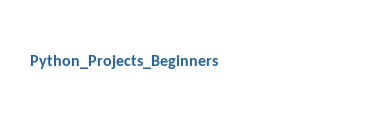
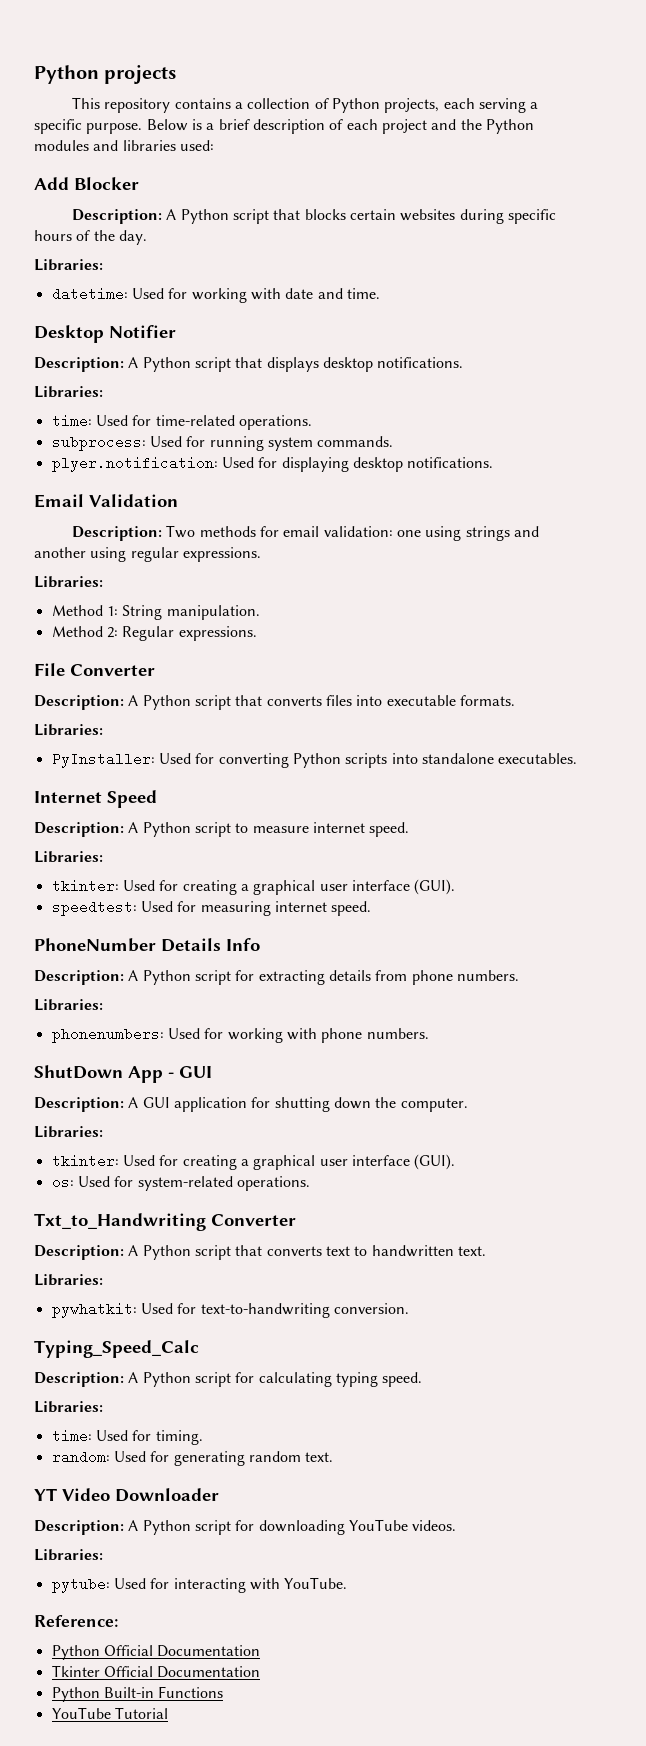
- Python_Projects_Beginners
+ Python projects
+ This repository contains a collection of Python projects, each serving a specific purpose. Below is a brief description of each project and the Python modules and libraries used:
+ Add Blocker
+ Description: A Python script that blocks certain websites during specific hours of the day.
+ Libraries:
+ datetime: Used for working with date and time.
+ Desktop Notifier
+ Description: A Python script that displays desktop notifications.
+ Libraries:
+ time: Used for time-related operations.
+ subprocess: Used for running system commands.
+ plyer.notification: Used for displaying desktop notifications.
+ Email Validation
+ Description: Two methods for email validation: one using strings and another using regular expressions.
+ Libraries:
+ Method 1: String manipulation.
+ Method 2: Regular expressions.
+ File Converter
+ Description: A Python script that converts files into executable formats.
+ Libraries:
+ PyInstaller: Used for converting Python scripts into standalone executables.
+ Internet Speed
+ Description: A Python script to measure internet speed.
+ Libraries:
+ tkinter: Used for creating a graphical user interface (GUI).
+ speedtest: Used for measuring internet speed.
+ PhoneNumber Details Info
+ Description: A Python script for extracting details from phone numbers.
+ Libraries:
+ phonenumbers: Used for working with phone numbers.
+ ShutDown App - GUI
+ Description: A GUI application for shutting down the computer.
+ Libraries:
+ tkinter: Used for creating a graphical user interface (GUI).
+ os: Used for system-related operations.
+ Txt_to_Handwriting Converter
+ Description: A Python script that converts text to handwritten text.
+ Libraries:
+ pywhatkit: Used for text-to-handwriting conversion.
+ Typing_Speed_Calc
+ Description: A Python script for calculating typing speed.
+ Libraries:
+ time: Used for timing.
+ random: Used for generating random text.
+ YT Video Downloader
+ Description: A Python script for downloading YouTube videos.
+ Libraries:
+ pytube: Used for interacting with YouTube.
+ Reference:
+ Python Official Documentation
+ Tkinter Official Documentation
+ Python Built-in Functions
+ YouTube Tutorial

